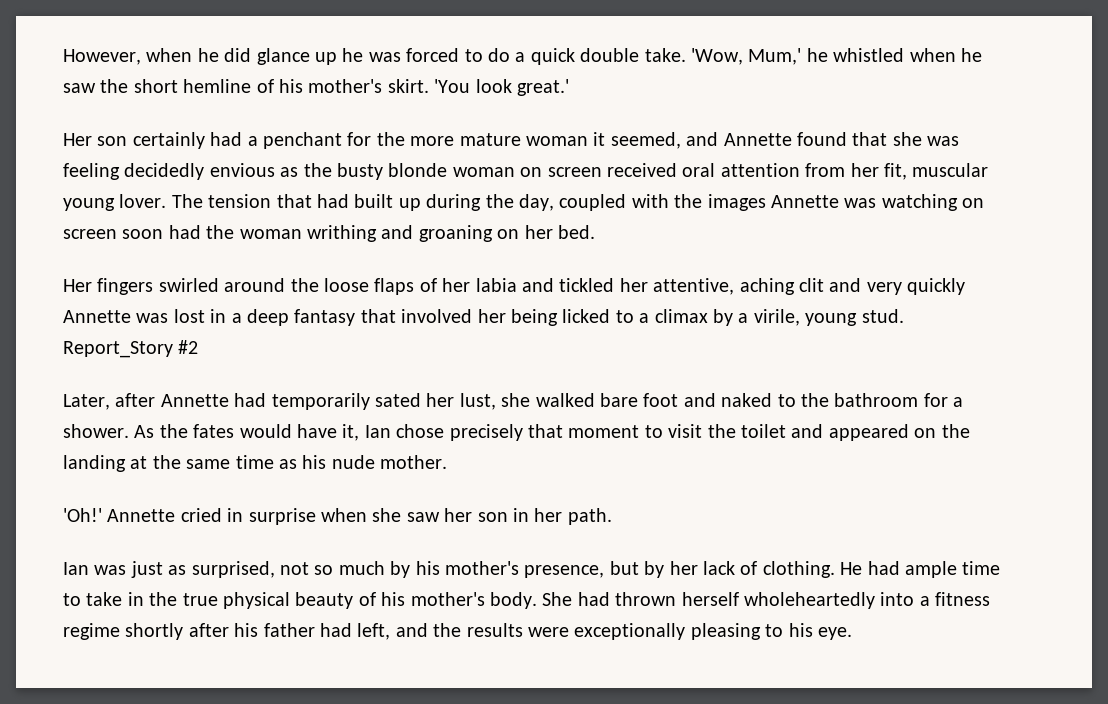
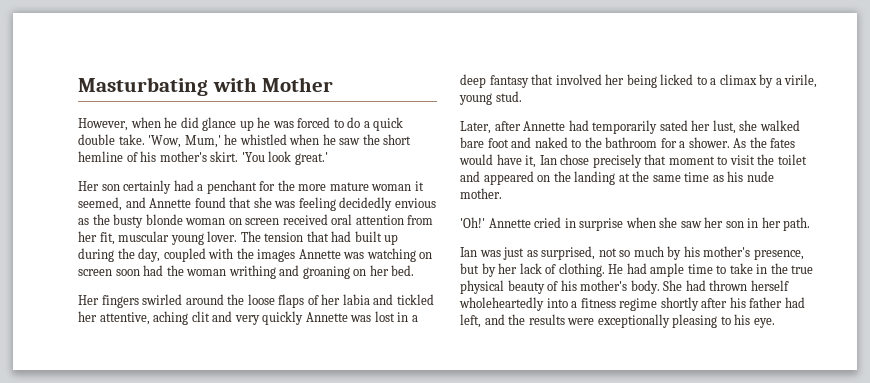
+ Masturbating with Mother
- Report_Story #2

